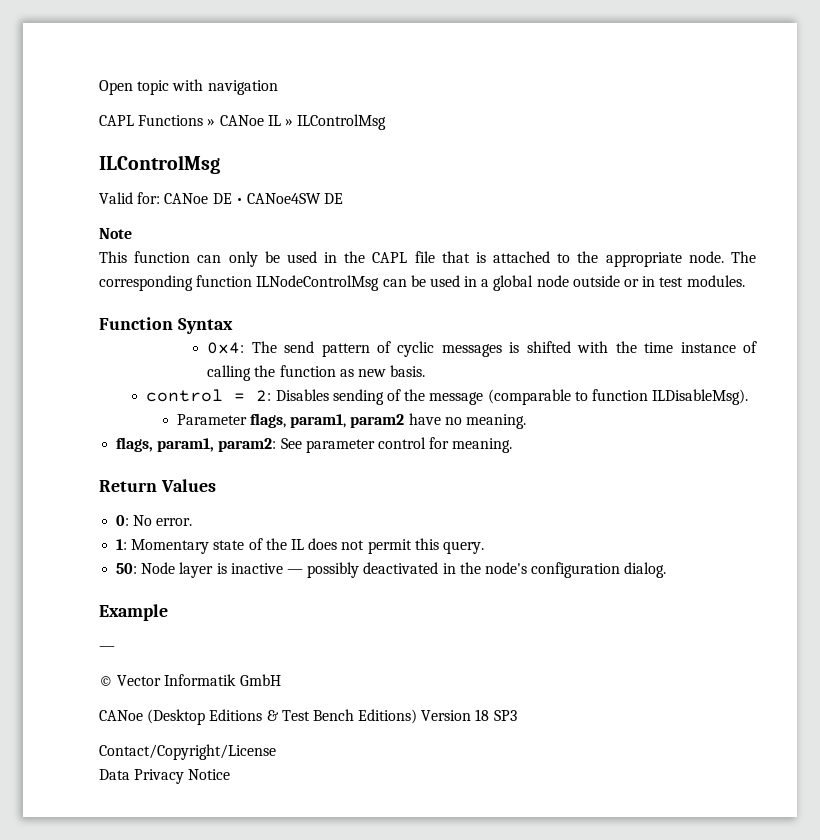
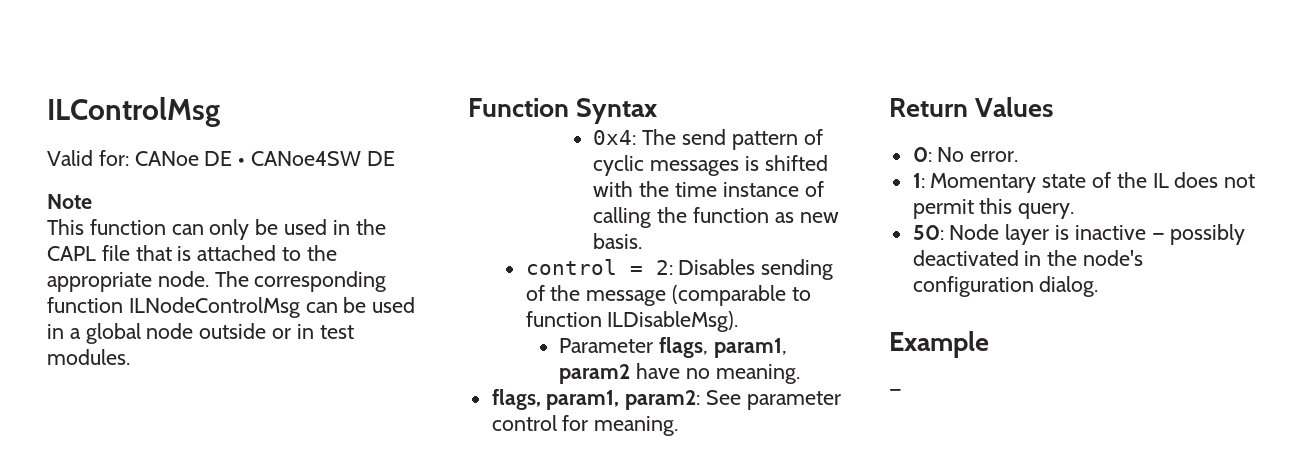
- Open topic with navigation
- CAPL Functions » CANoe IL » ILControlMsg
- © Vector Informatik GmbH
- CANoe (Desktop Editions & Test Bench Editions) Version 18 SP3
- Contact/Copyright/License
- Data Privacy Notice

